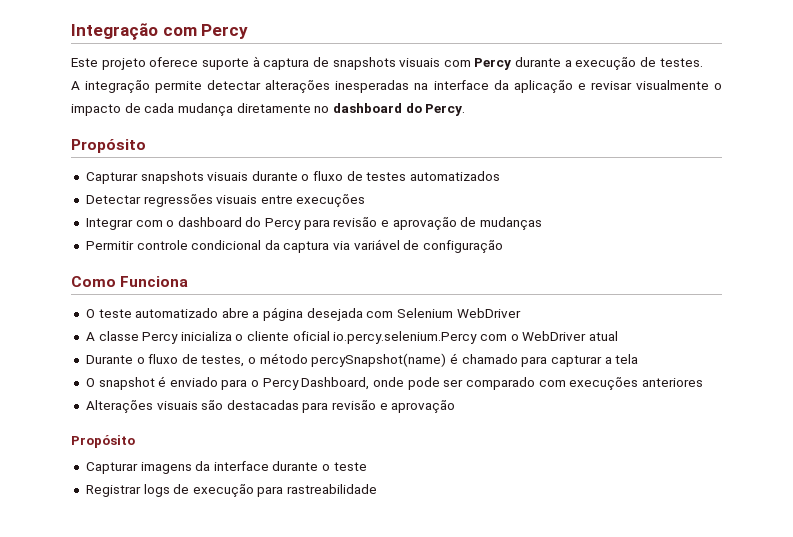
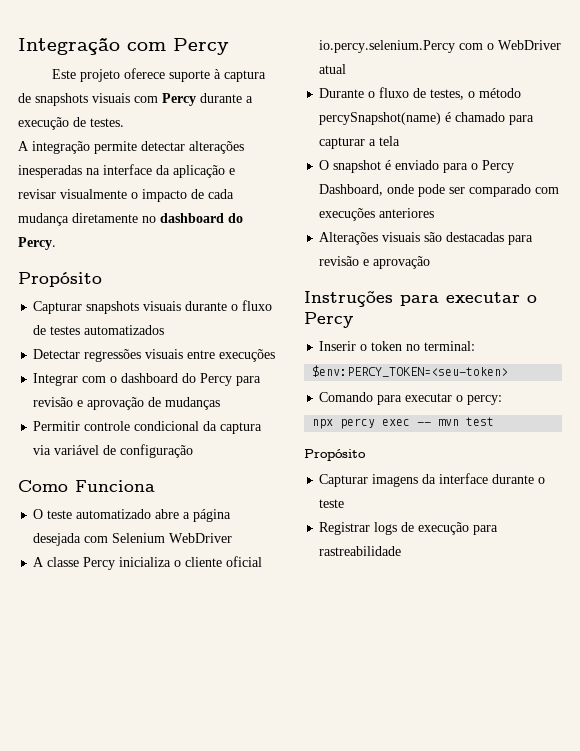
+ Instruções para executar o Percy
+ Inserir o token no terminal:
+ $env:PERCY_TOKEN=<seu-token>
+ Comando para executar o percy:
+ npx percy exec -- mvn test

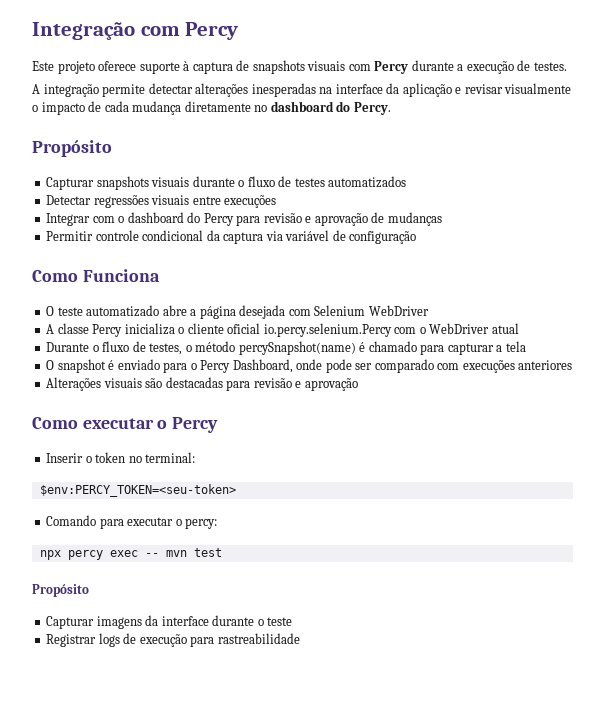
- Instruções para executar o Percy
+ Como executar o Percy

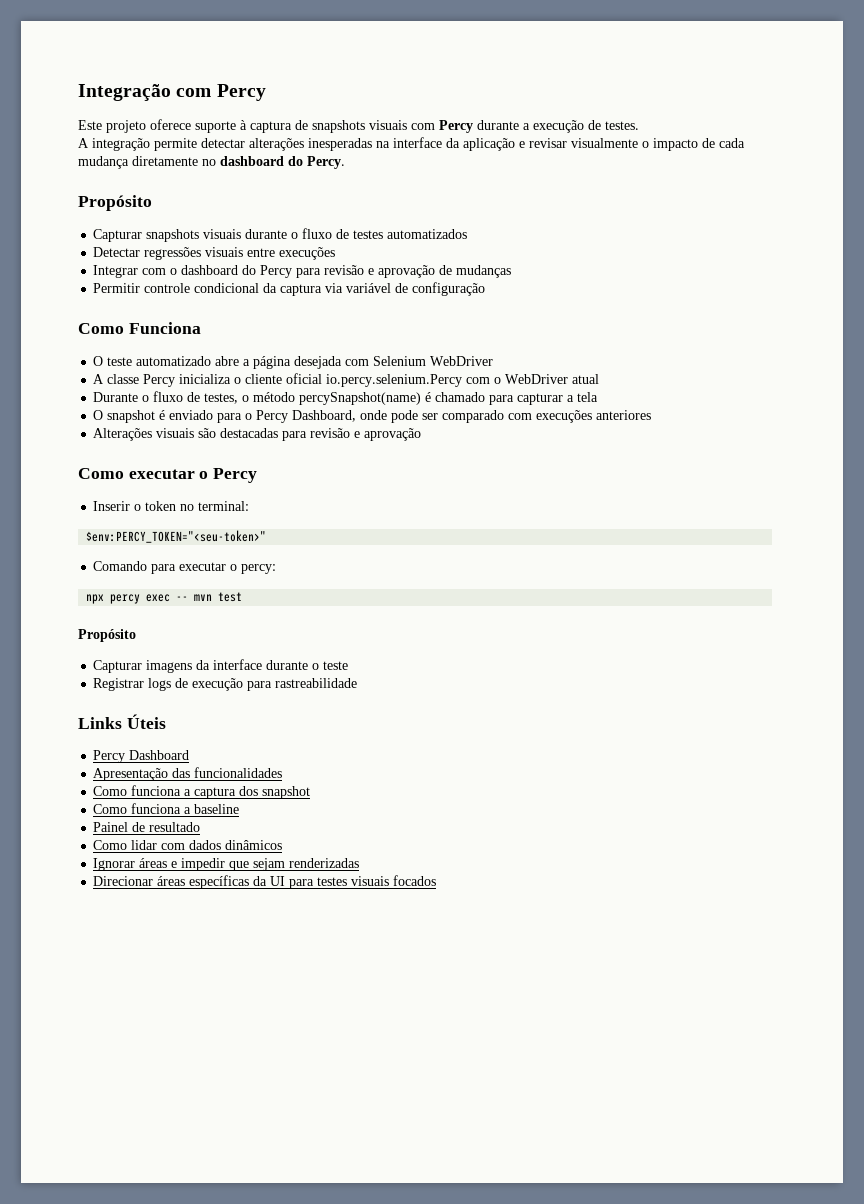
- $env:PERCY_TOKEN=<seu-token>
+ $env:PERCY_TOKEN="<seu-token>"
+ Links Úteis
+ Percy Dashboard
+ Apresentação das funcionalidades
+ Como funciona a captura dos snapshot
+ Como funciona a baseline
+ Painel de resultado
+ Como lidar com dados dinâmicos
+ Ignorar áreas e impedir que sejam renderizadas
+ Direcionar áreas específicas da UI para testes visuais focados

